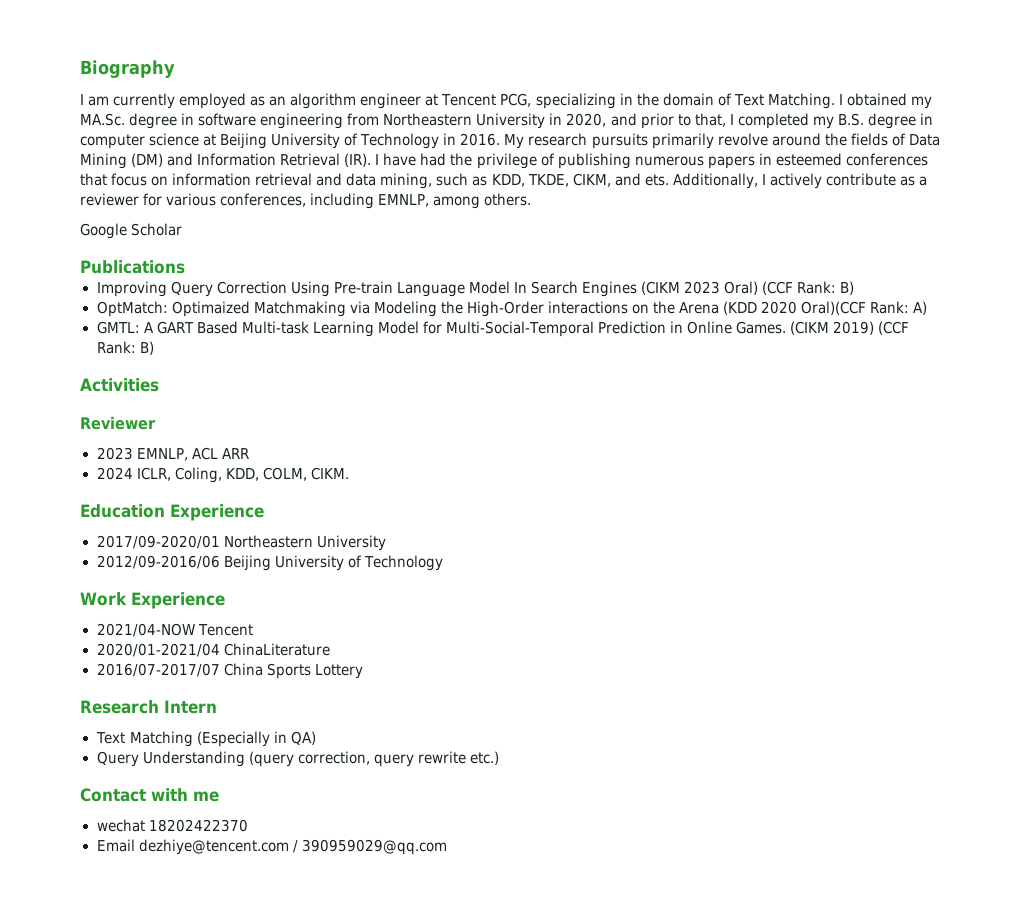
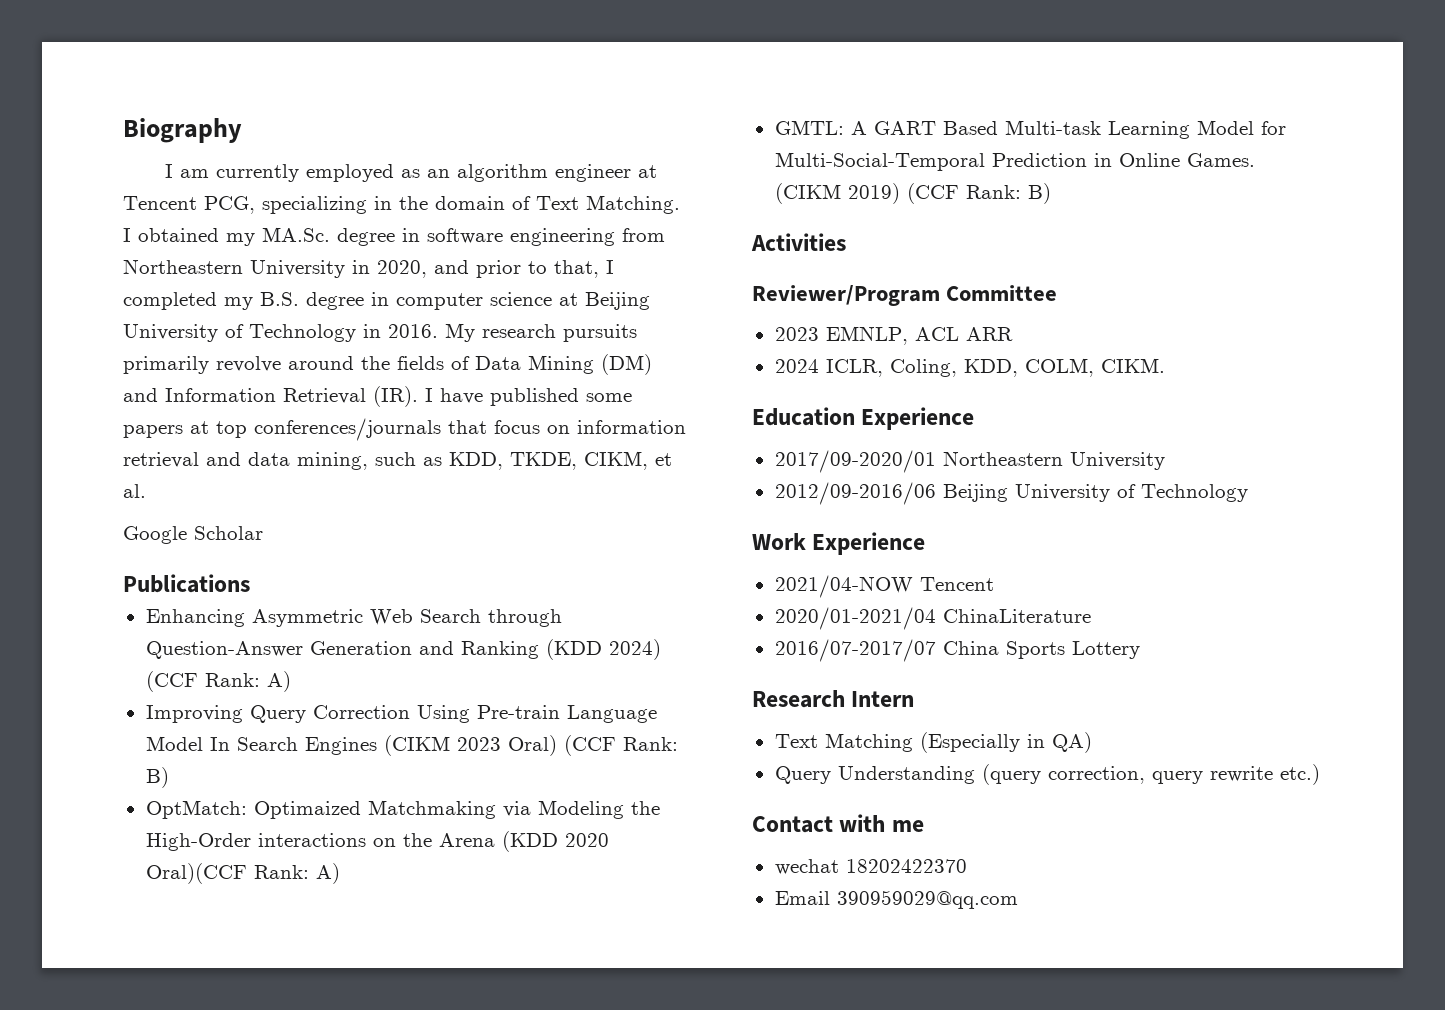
- My research pursuits primarily revolve around the fields of Data Mining (DM) and Information Retrieval (IR). I have had the privilege of publishing numerous papers in esteemed conferences that focus on information retrieval and data mining, such as KDD, TKDE, CIKM, and ets. Additionally, I actively contribute as a reviewer for various conferences, including EMNLP, among others.
+ My research pursuits primarily revolve around the fields of Data Mining (DM) and Information Retrieval (IR). I have published some papers at top conferences/journals that focus on information retrieval and data mining, such as KDD, TKDE, CIKM, et al.
  Google Scholar
  Publications
+ Enhancing Asymmetric Web Search through Question-Answer Generation and Ranking (KDD 2024) (CCF Rank: A)
- Reviewer
+ Reviewer/Program Committee
- Email dezhiye@tencent.com / 390959029@qq.com
+ Email 390959029@qq.com

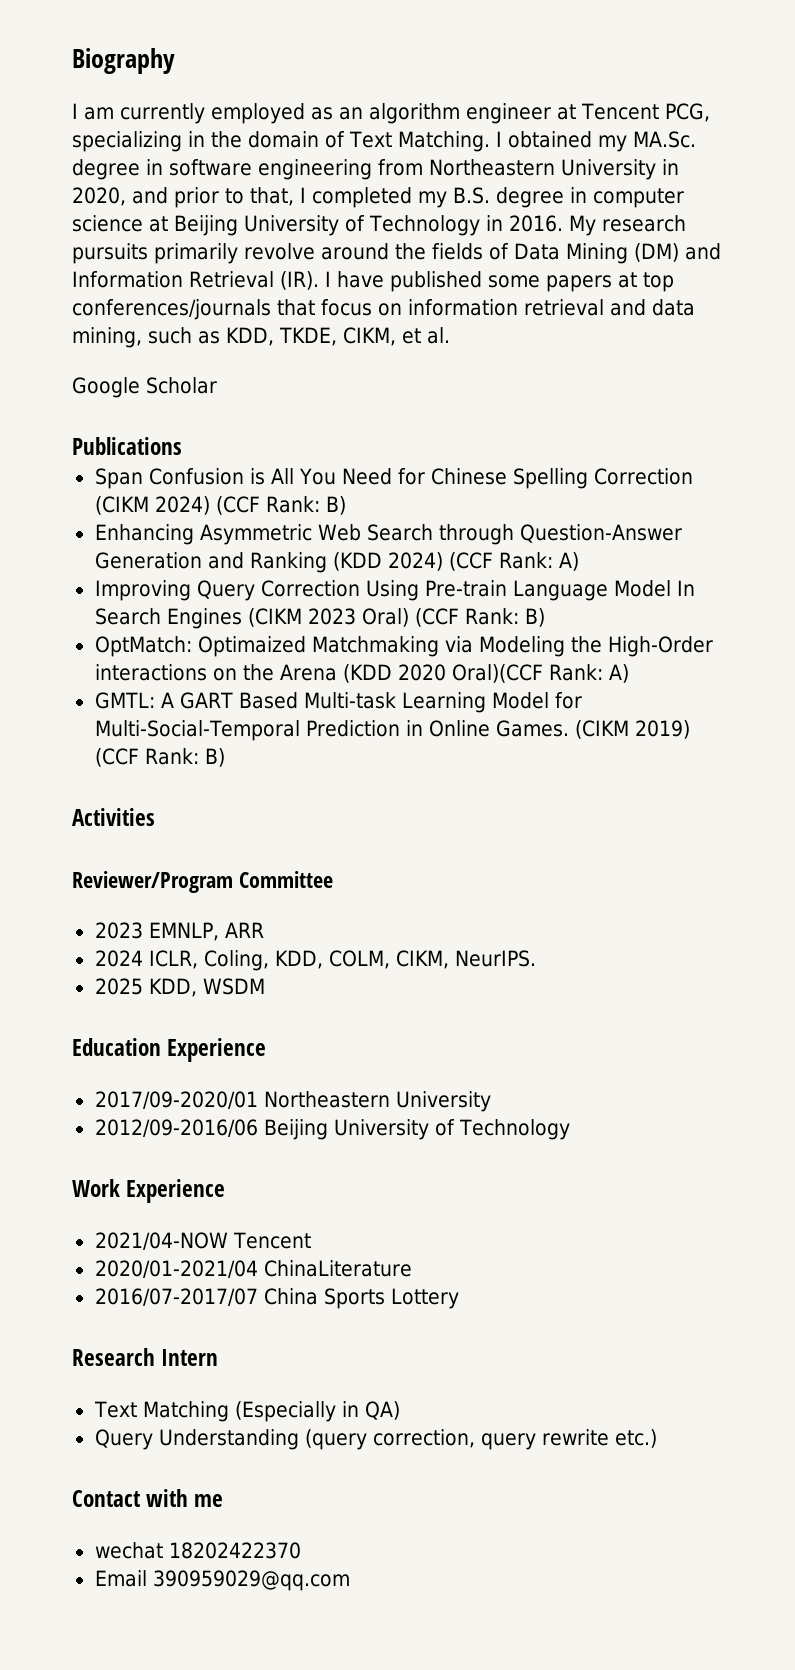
+ Span Confusion is All You Need for Chinese Spelling Correction (CIKM 2024) (CCF Rank: B)
- 2023 EMNLP, ACL ARR
+ 2023 EMNLP, ARR
- 2024 ICLR, Coling, KDD, COLM, CIKM.
+ 2024 ICLR, Coling, KDD, COLM, CIKM, NeurIPS.
+ 2025 KDD, WSDM

